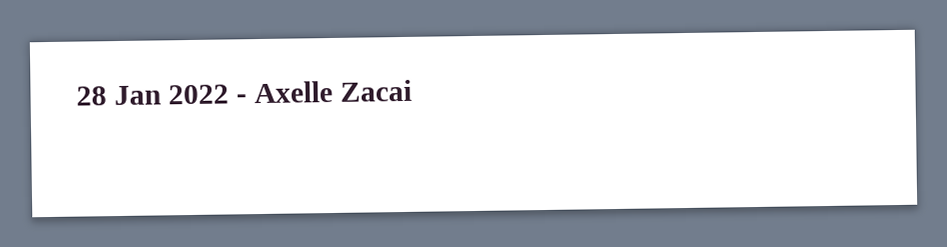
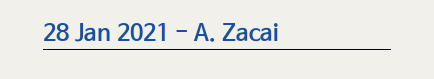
- 28 Jan 2022 - Axelle Zacai
+ 28 Jan 2021 - A. Zacai

